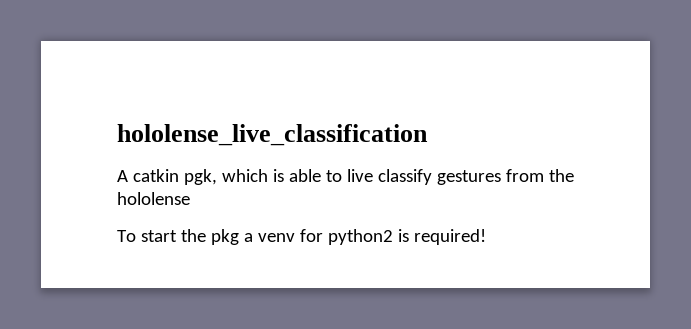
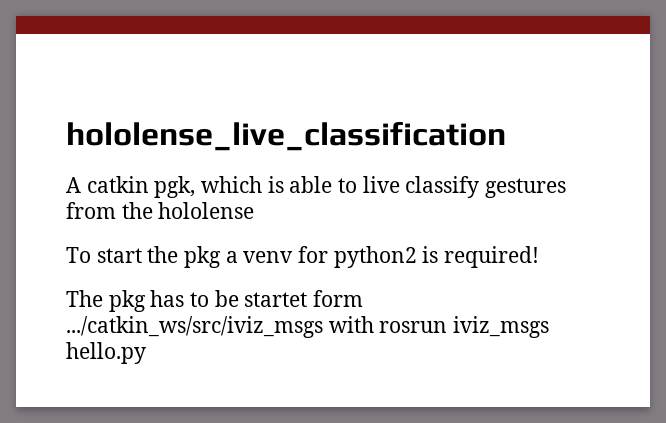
+ The pkg has to be startet form .../catkin_ws/src/iviz_msgs with rosrun iviz_msgs hello.py

